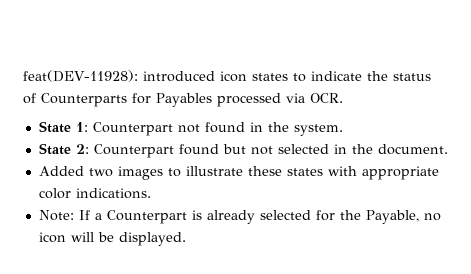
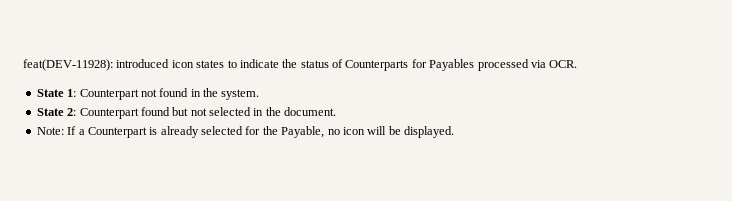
- Added two images to illustrate these states with appropriate color indications.

